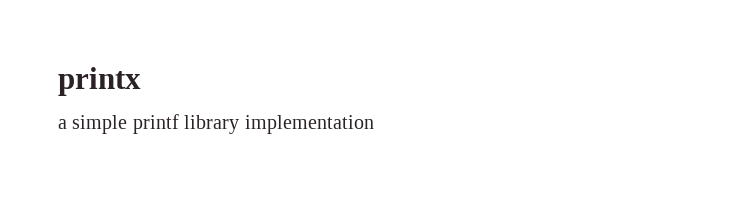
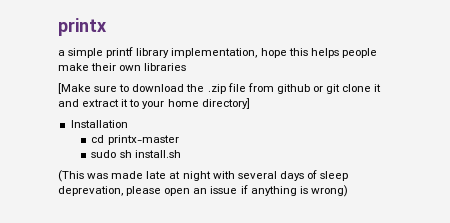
- a simple printf library implementation
+ a simple printf library implementation, hope this helps people make their own libraries
+ [Make sure to download the .zip file from github or git clone it and extract it to your home directory]
+ Installation
+ cd printx-master
+ sudo sh install.sh
+ (This was made late at night with several days of sleep deprevation, please open an issue if anything is wrong)

